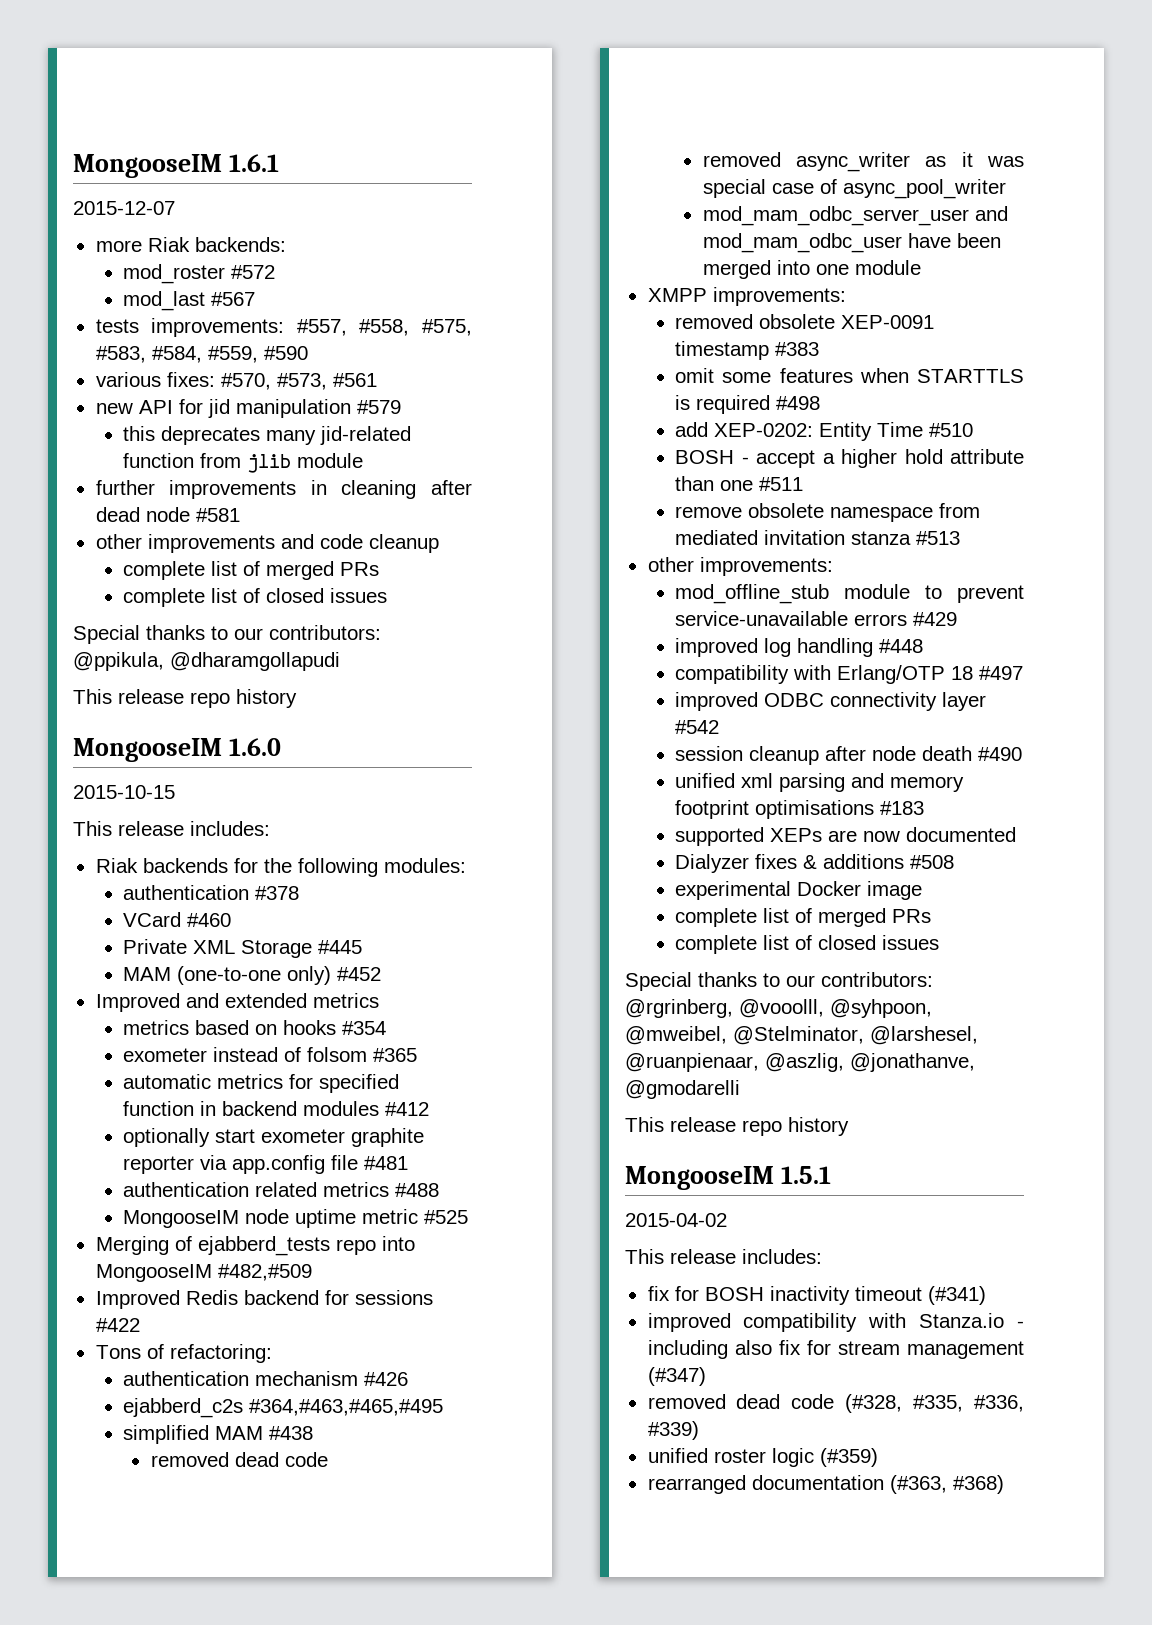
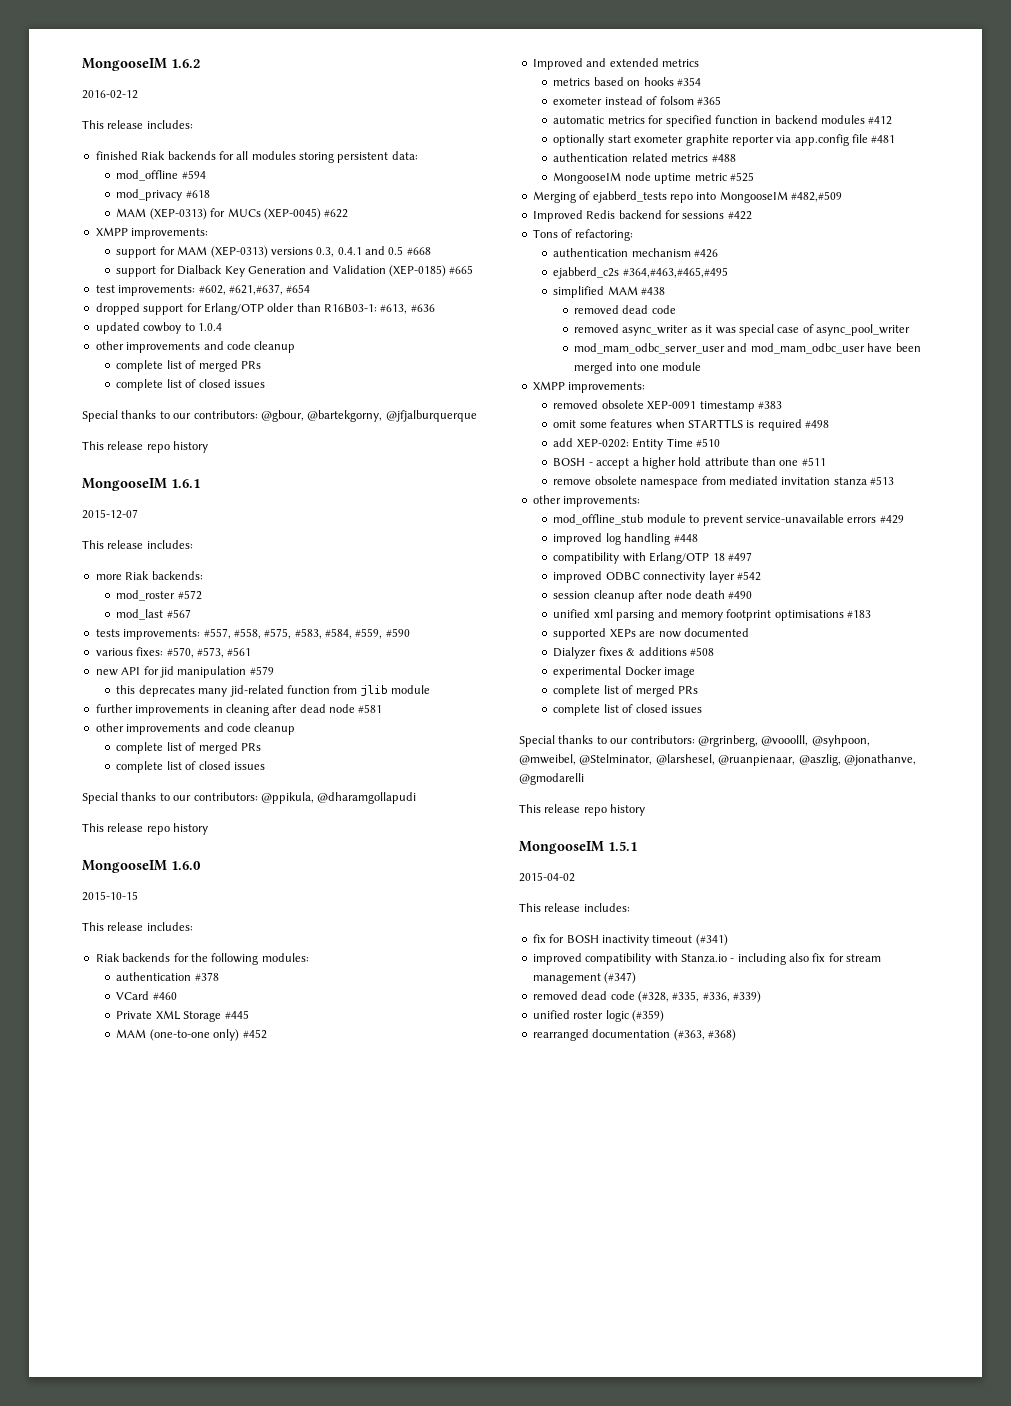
+ MongooseIM 1.6.2
+ 2016-02-12
+ This release includes:
+ finished Riak backends for all modules storing persistent data:
+ mod_offline #594
+ mod_privacy #618
+ MAM (XEP-0313) for MUCs (XEP-0045) #622
+ XMPP improvements:
+ support for MAM (XEP-0313) versions 0.3, 0.4.1 and 0.5 #668
+ support for Dialback Key Generation and Validation (XEP-0185) #665
+ test improvements: #602, #621,#637, #654
+ dropped support for Erlang/OTP older than R16B03-1: #613, #636
+ updated cowboy to 1.0.4
+ other improvements and code cleanup
+ complete list of merged PRs
+ complete list of closed issues
+ Special thanks to our contributors: @gbour, @bartekgorny, @jfjalburquerque
+ This release repo history
  2015-12-07
+ This release includes:

